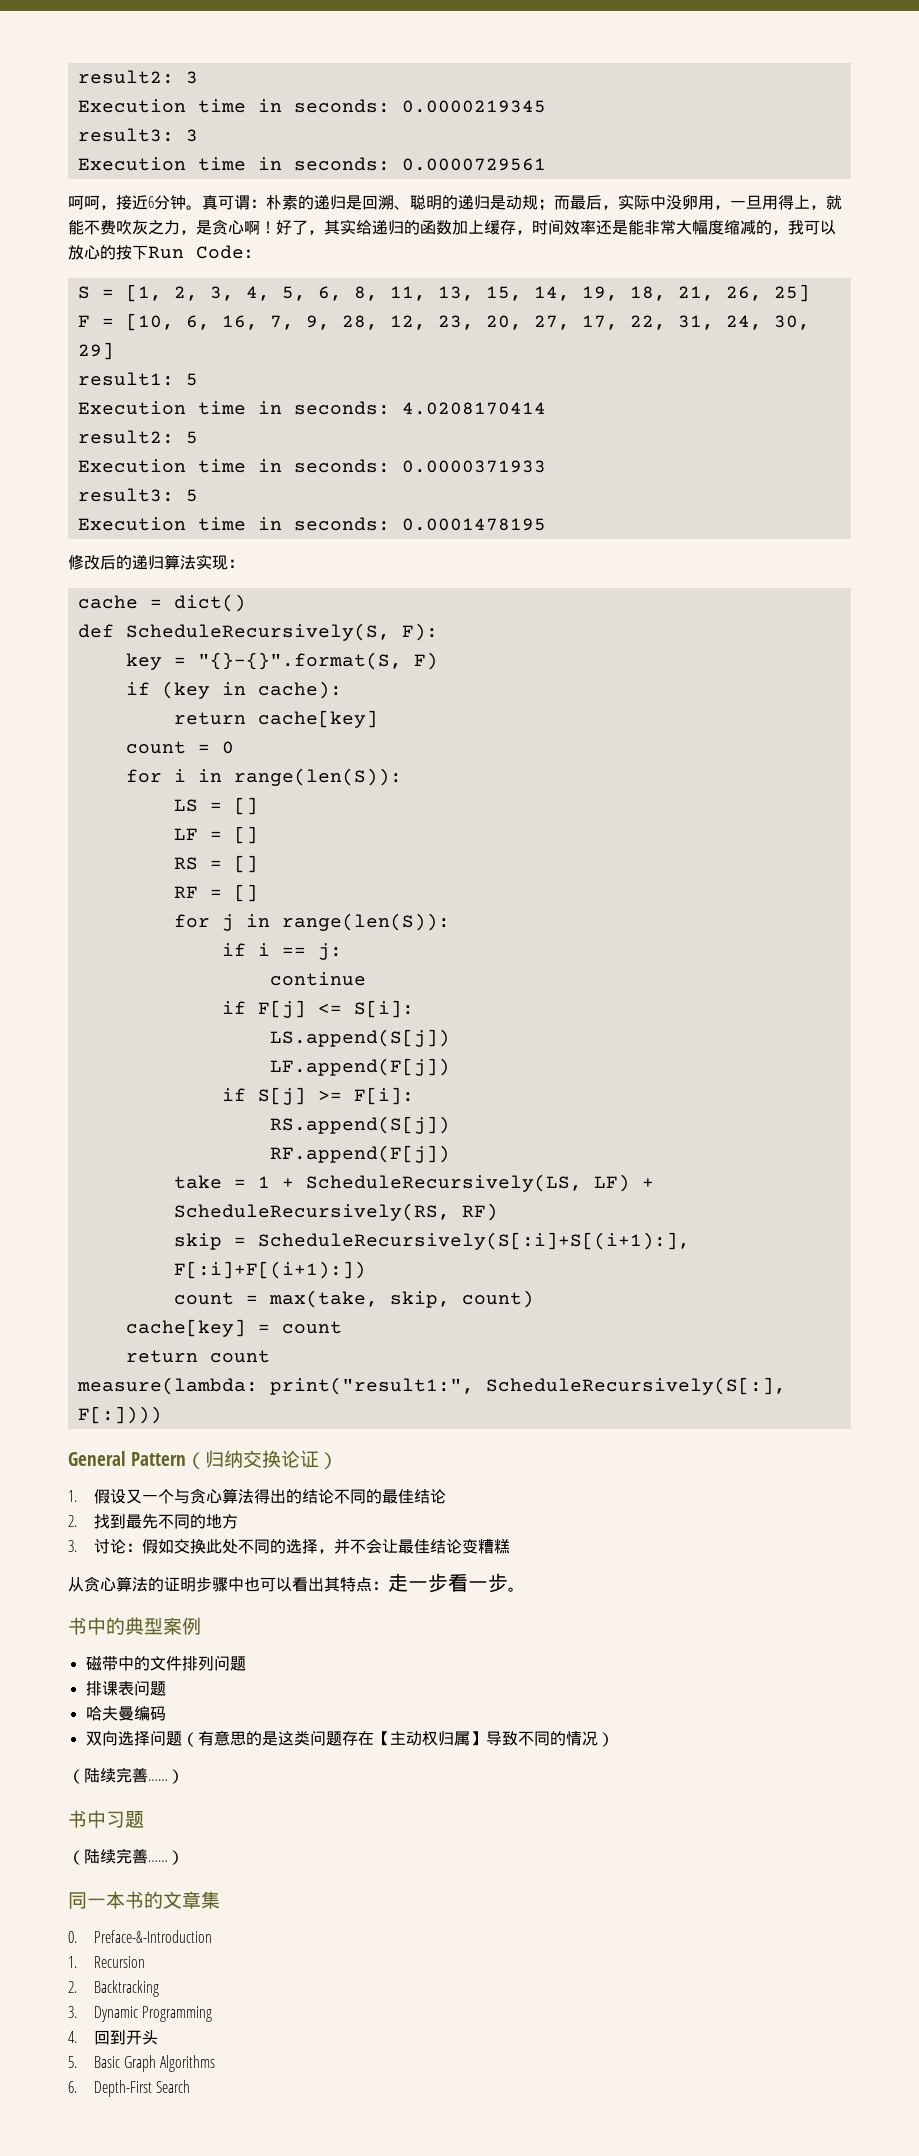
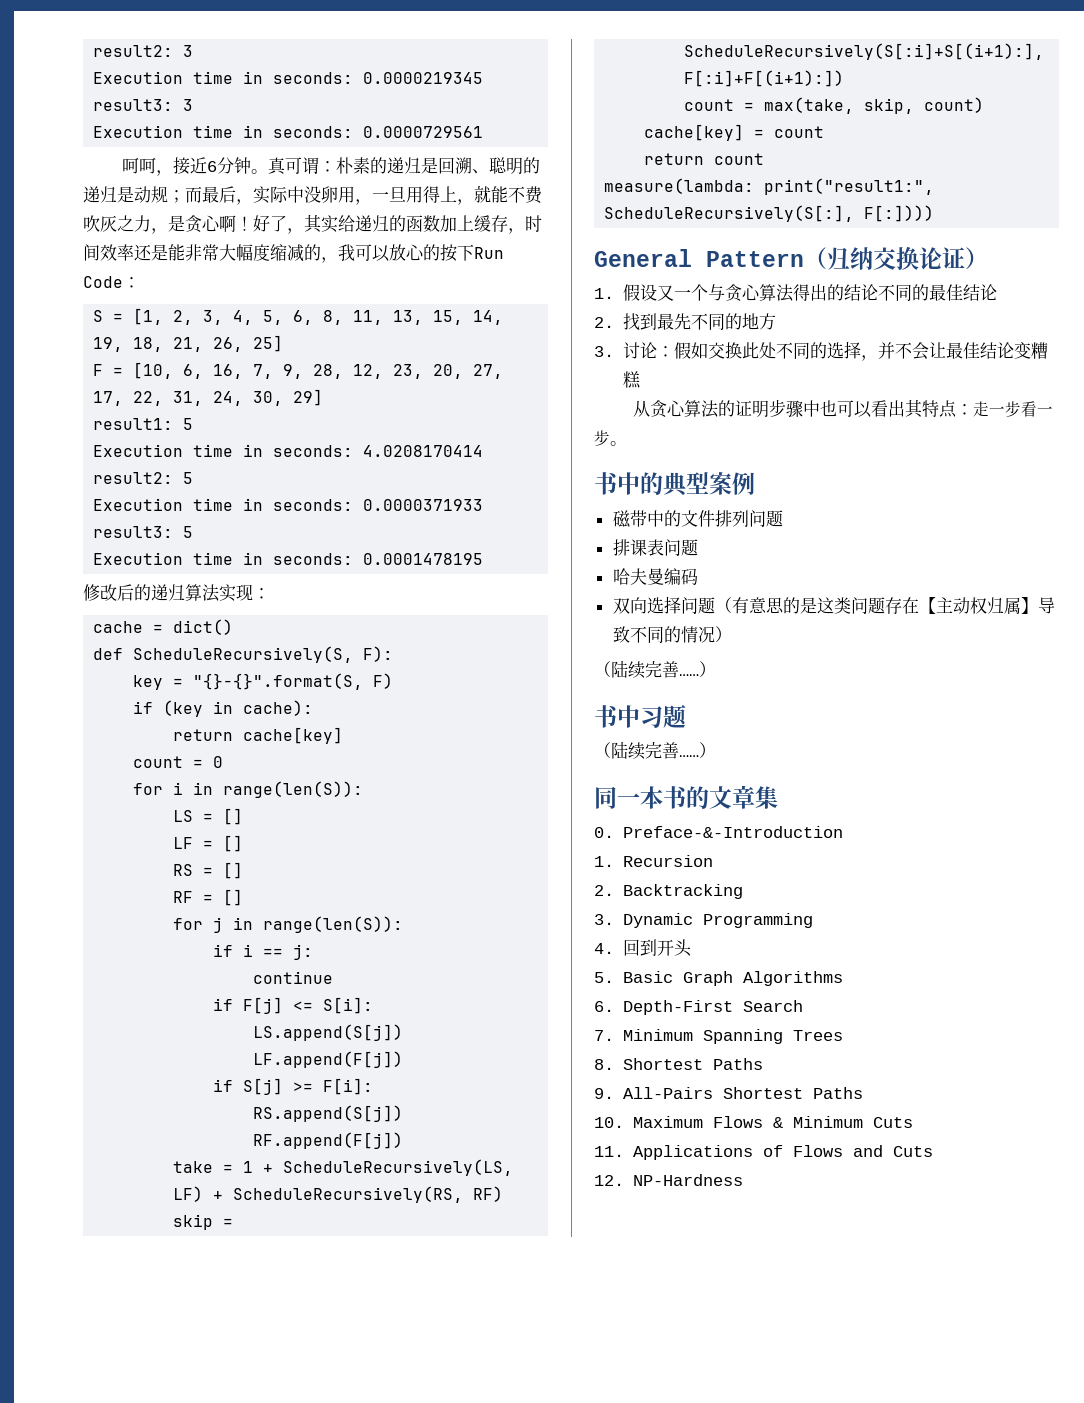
+ 7. Minimum Spanning Trees
+ 8. Shortest Paths
+ 9. All-Pairs Shortest Paths
+ 10. Maximum Flows & Minimum Cuts
+ 11. Applications of Flows and Cuts
+ 12. NP-Hardness

